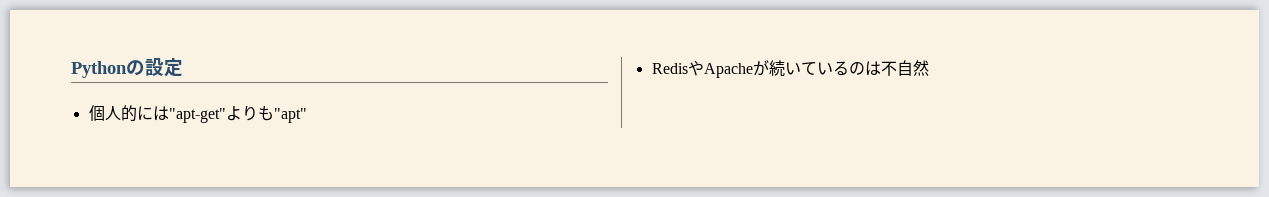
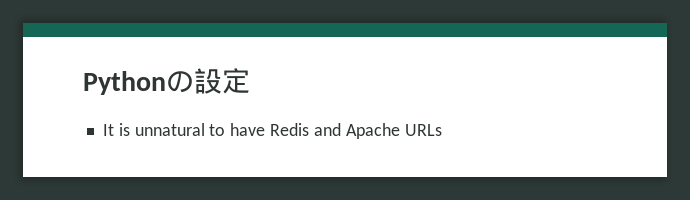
- 個人的には"apt-get"よりも"apt"
- RedisやApacheが続いているのは不自然
+ It is unnatural to have Redis and Apache URLs

